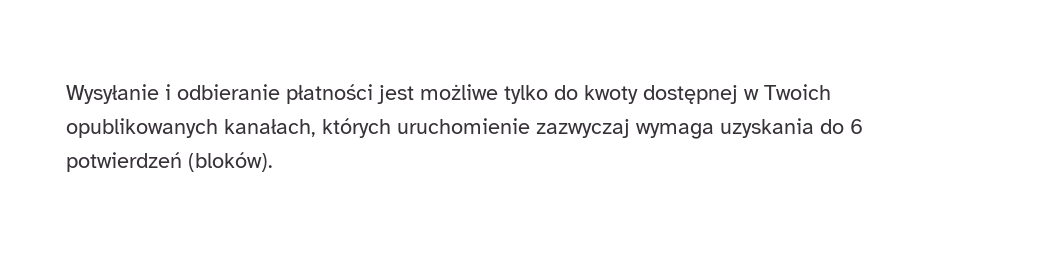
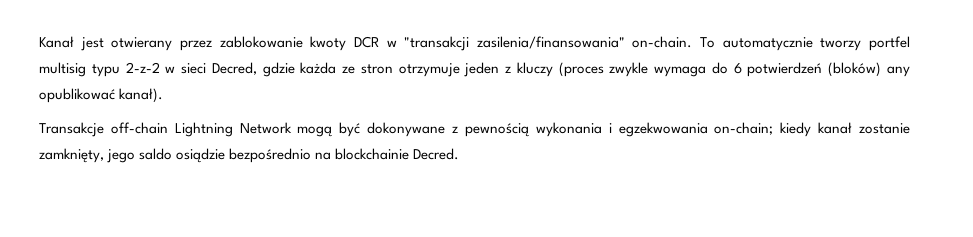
- Wysyłanie i odbieranie płatności jest możliwe tylko do kwoty dostępnej w Twoich opublikowanych kanałach, których uruchomienie zazwyczaj wymaga uzyskania do 6 potwierdzeń (bloków).
+ Kanał jest otwierany przez zablokowanie kwoty DCR w "transakcji zasilenia/finansowania" on-chain. To automatycznie tworzy portfel multisig typu 2-z-2 w sieci Decred, gdzie każda ze stron otrzymuje jeden z kluczy (proces zwykle wymaga do 6 potwierdzeń (bloków) any opublikować kanał).
+ Transakcje off-chain Lightning Network mogą być dokonywane z pewnością wykonania i egzekwowania on-chain; kiedy kanał zostanie zamknięty, jego saldo osiądzie bezpośrednio na blockchainie Decred.

